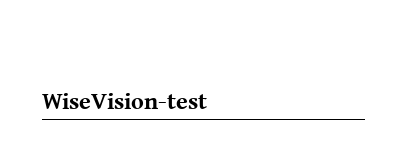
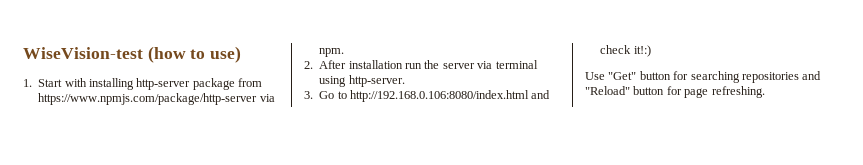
- WiseVision-test
+ WiseVision-test (how to use)
+ 1. Start with installing http-server package from https://www.npmjs.com/package/http-server via npm.
+ 2. After installation run the server via terminal using http-server.
+ 3. Go to http://192.168.0.106:8080/index.html and check it!:)
+ Use "Get" button for searching repositories and "Reload" button for page refreshing.

